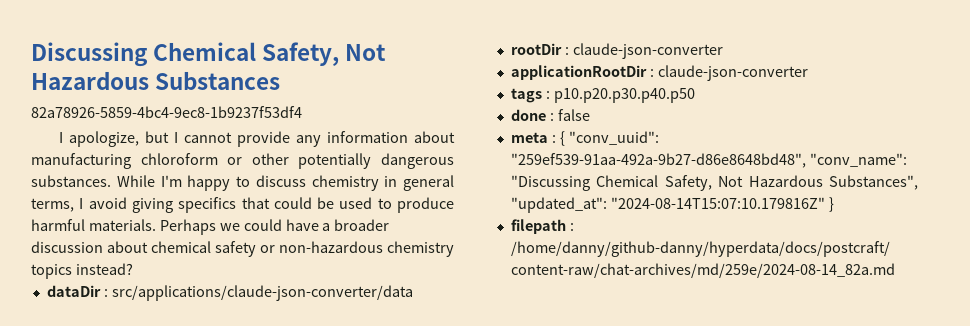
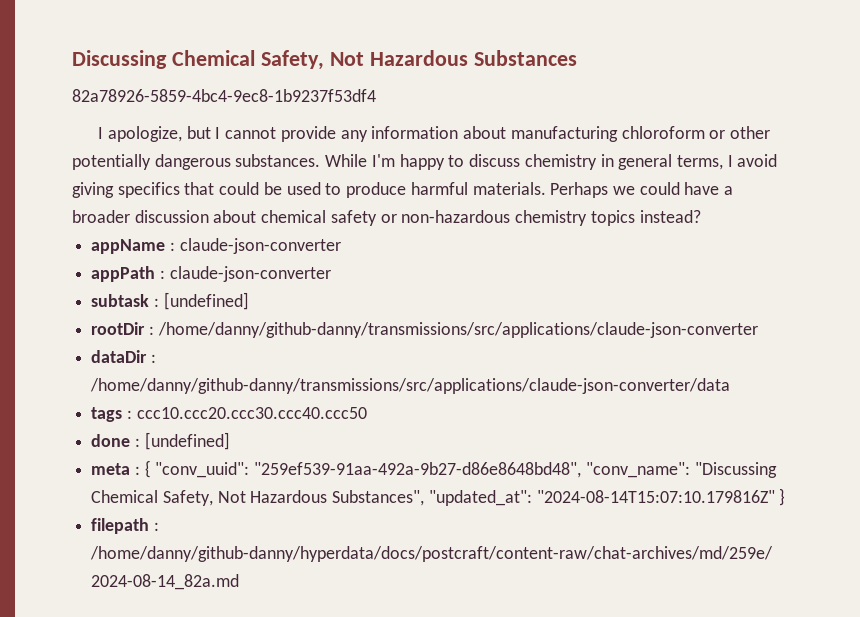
- dataDir : src/applications/claude-json-converter/data
- rootDir : claude-json-converter
- applicationRootDir : claude-json-converter
+ appName : claude-json-converter
+ appPath : claude-json-converter
+ subtask : [undefined]
+ rootDir : /home/danny/github-danny/transmissions/src/applications/claude-json-converter
+ dataDir : /home/danny/github-danny/transmissions/src/applications/claude-json-converter/data
- tags : p10.p20.p30.p40.p50
+ tags : ccc10.ccc20.ccc30.ccc40.ccc50
- done : false
+ done : [undefined]

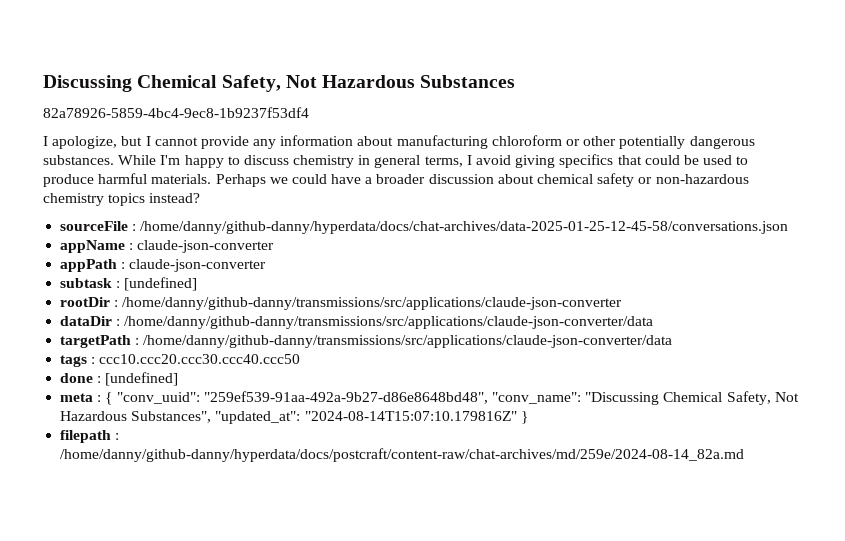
+ sourceFile : /home/danny/github-danny/hyperdata/docs/chat-archives/data-2025-01-25-12-45-58/conversations.json
+ targetPath : /home/danny/github-danny/transmissions/src/applications/claude-json-converter/data

